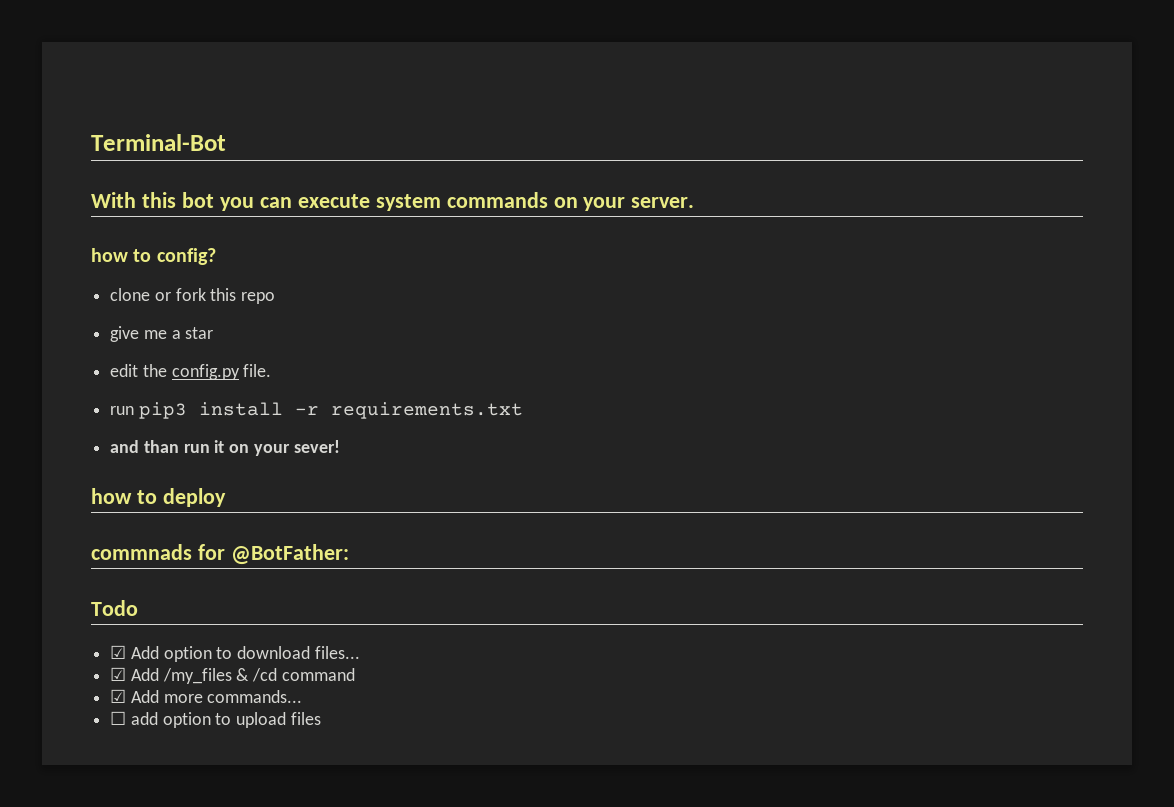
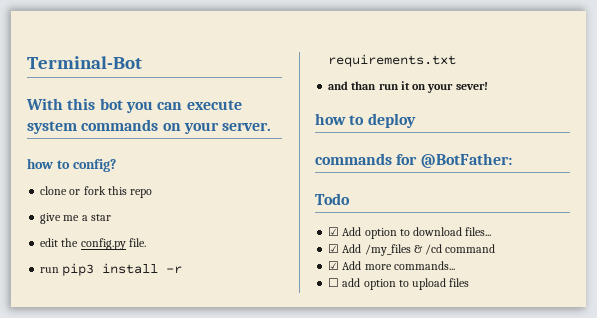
- commnads for @BotFather:
+ commands for @BotFather:

